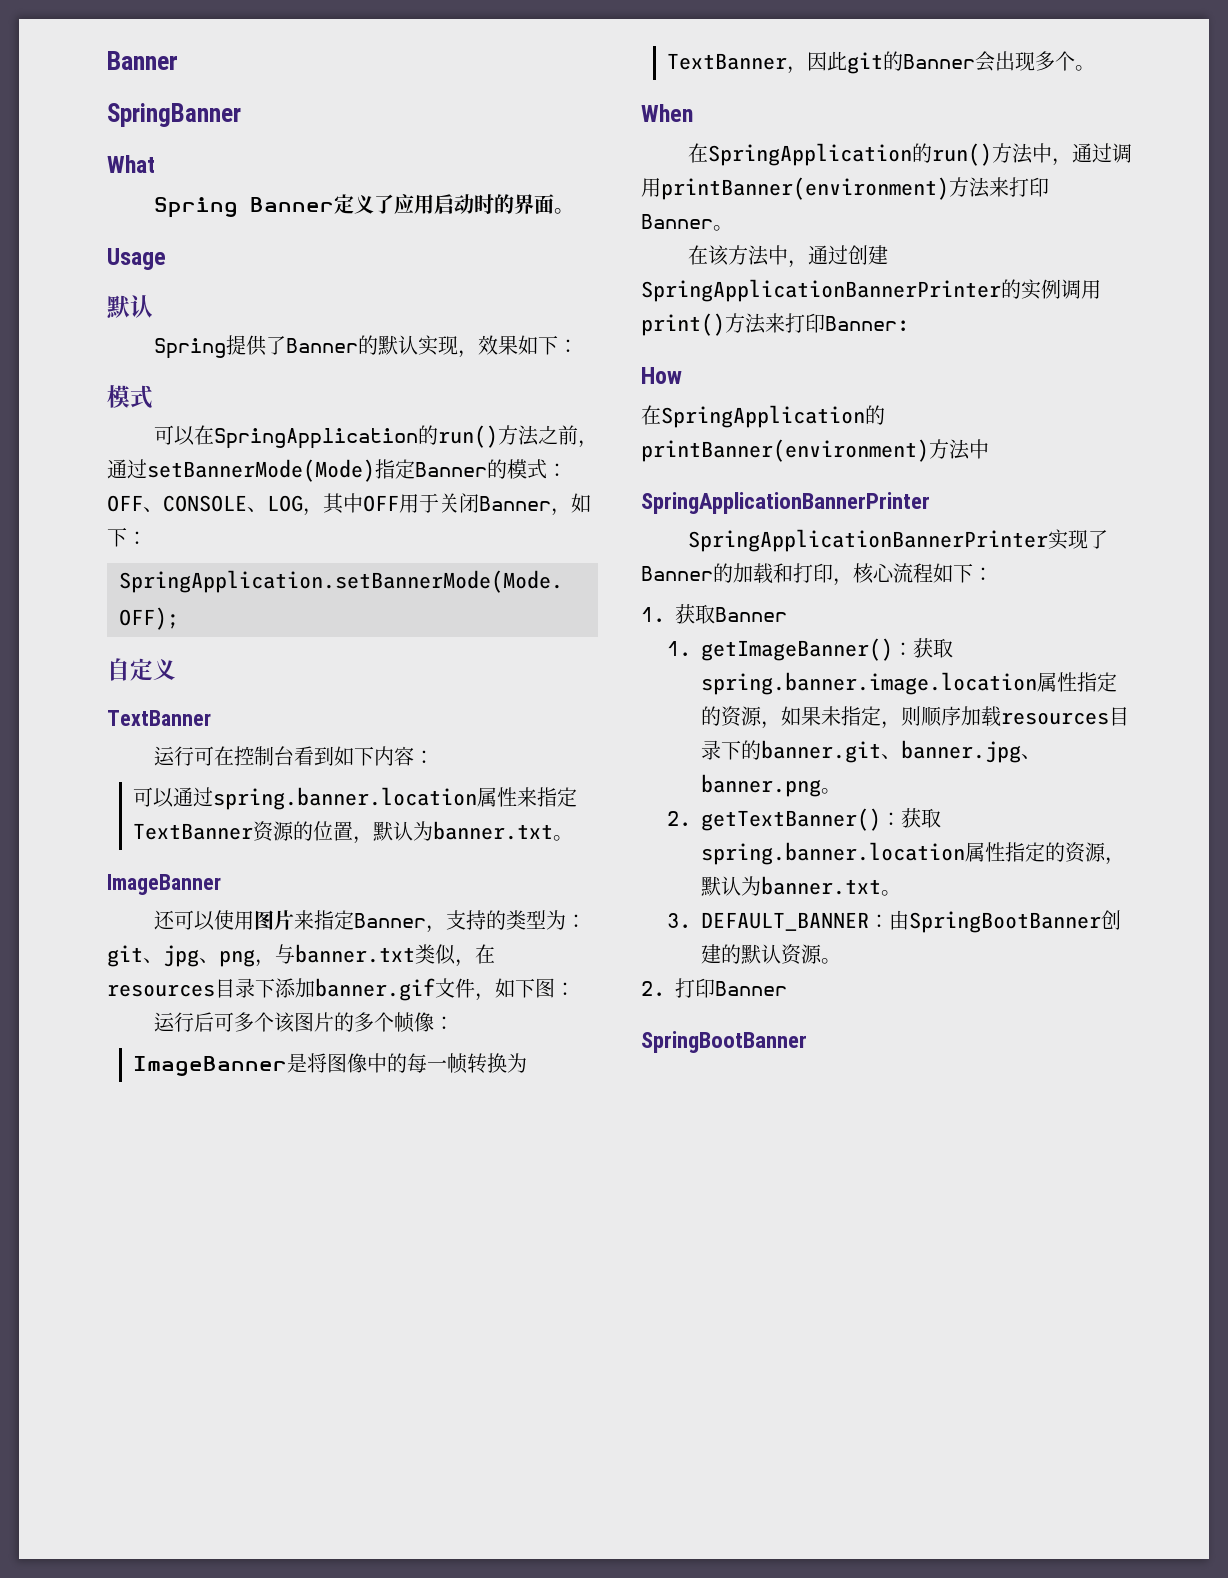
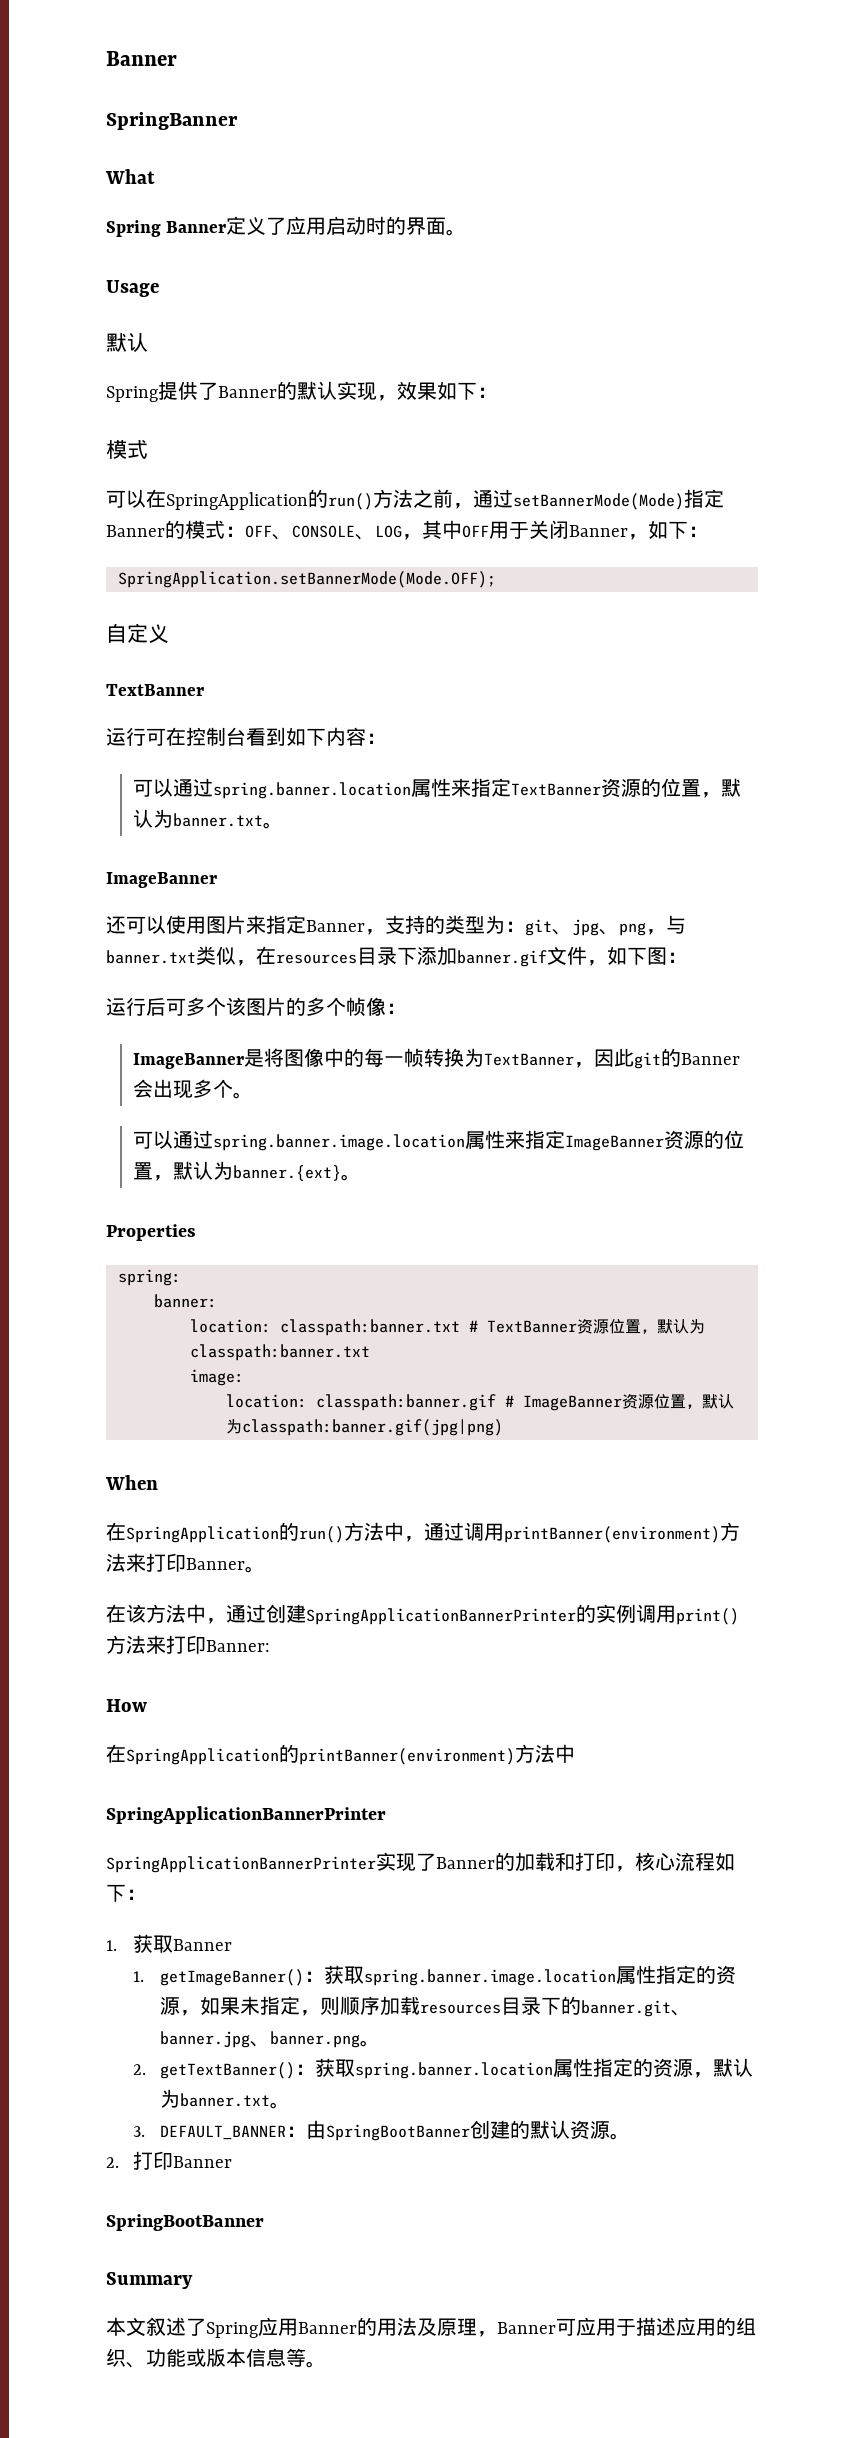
+ 可以通过spring.banner.image.location属性来指定ImageBanner资源的位置，默认为banner.{ext}。
+ Properties
+ spring:
+ banner:
+ location: classpath:banner.txt # TextBanner资源位置，默认为classpath:banner.txt
+ image:
+ location: classpath:banner.gif # ImageBanner资源位置，默认为classpath:banner.gif(jpg|png)
+ Summary
+ 本文叙述了Spring应用Banner的用法及原理，Banner可应用于描述应用的组织、功能或版本信息等。

